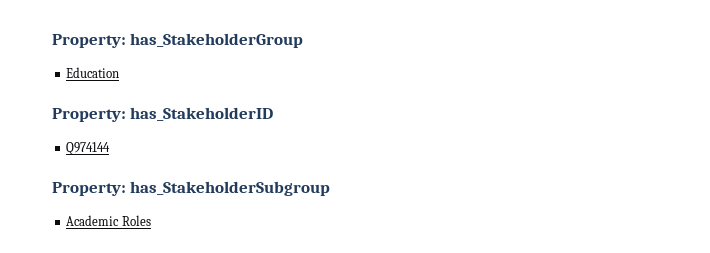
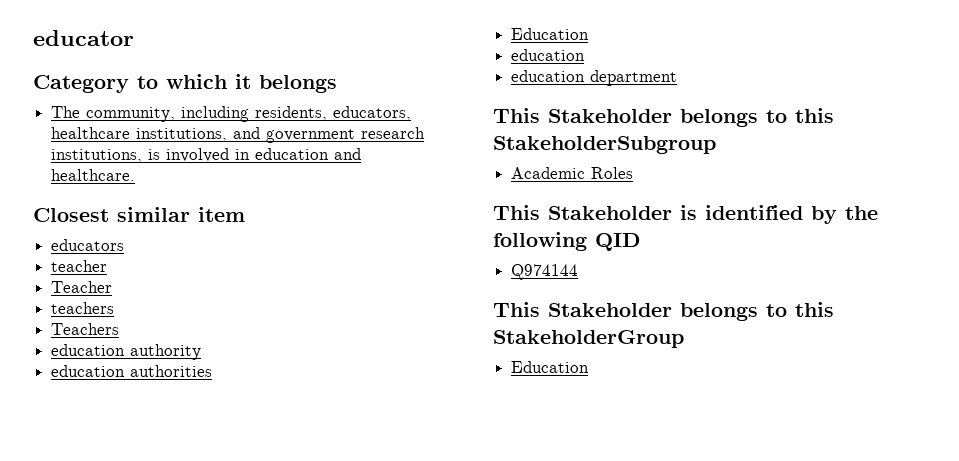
- Property: has_StakeholderGroup
+ educator
+ Category to which it belongs
+ The community, including residents, educators, healthcare institutions, and government research institutions, is involved in education and healthcare.
+ Closest similar item
+ educators
+ teacher
+ Teacher
+ teachers
+ Teachers
+ education authority
+ education authorities
  Education
- Property: has_StakeholderID
+ education
+ education department
+ This Stakeholder belongs to this StakeholderSubgroup
+ Academic Roles
+ This Stakeholder is identified by the following QID
  Q974144
- Property: has_StakeholderSubgroup
- Academic Roles
+ This Stakeholder belongs to this StakeholderGroup
+ Education

